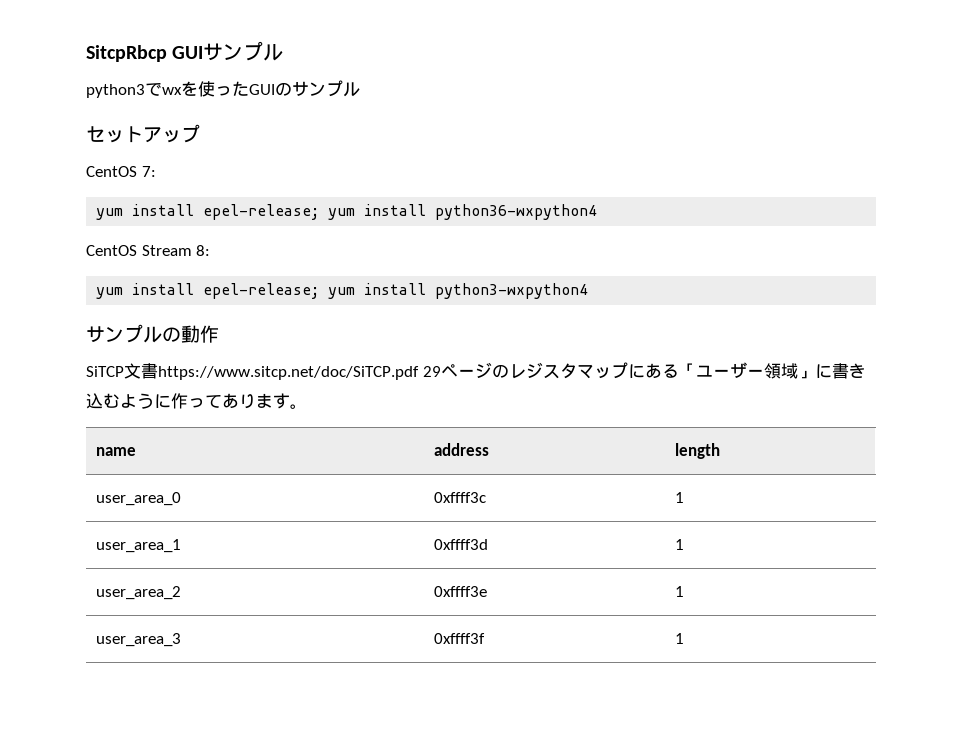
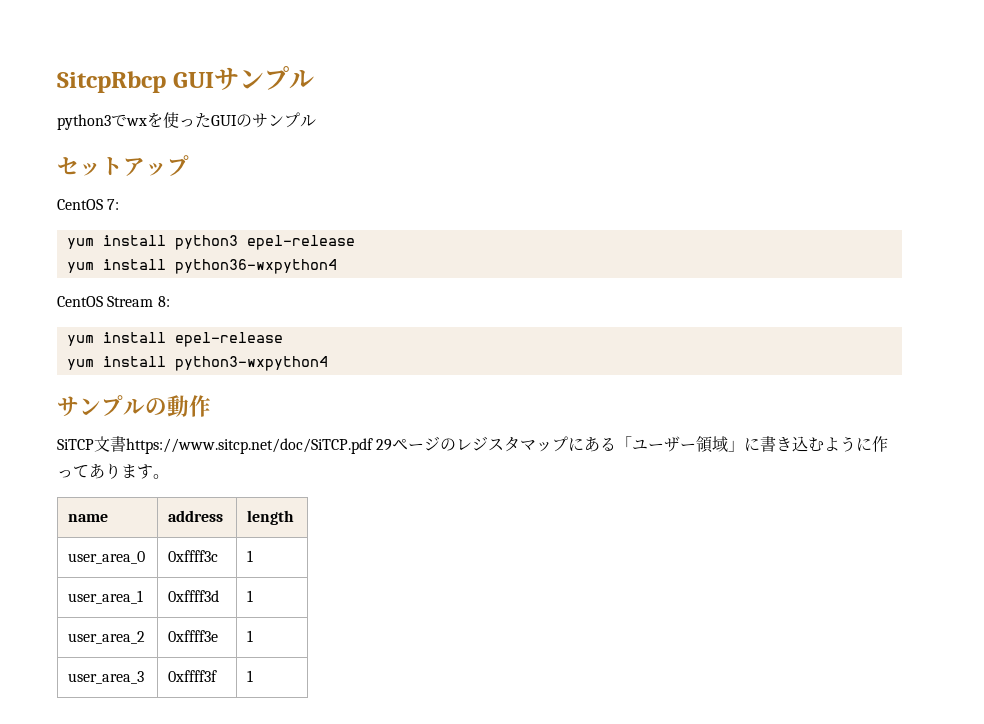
- yum install epel-release; yum install python36-wxpython4
+ yum install python3 epel-release
+ yum install python36-wxpython4
- yum install epel-release; yum install python3-wxpython4
+ yum install epel-release
+ yum install python3-wxpython4

